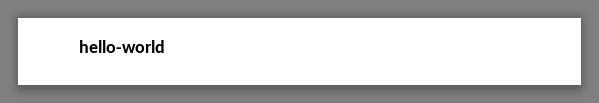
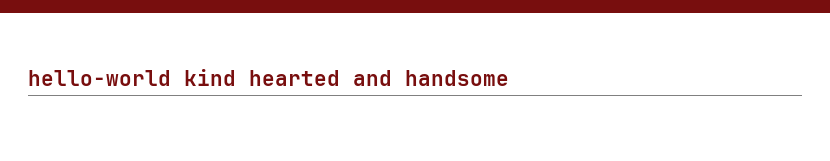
- hello-world
+ hello-world kind hearted and handsome

